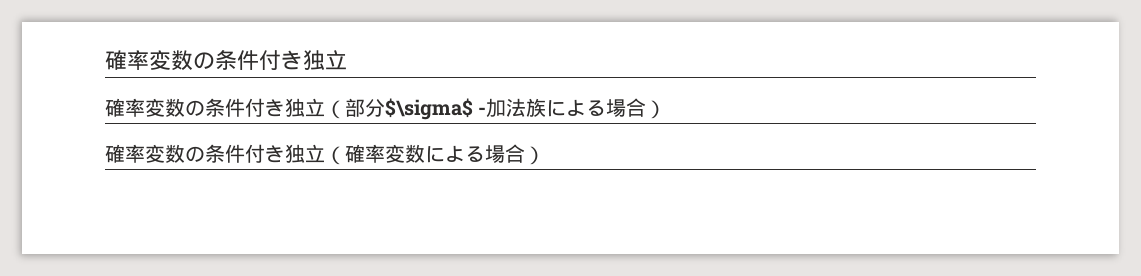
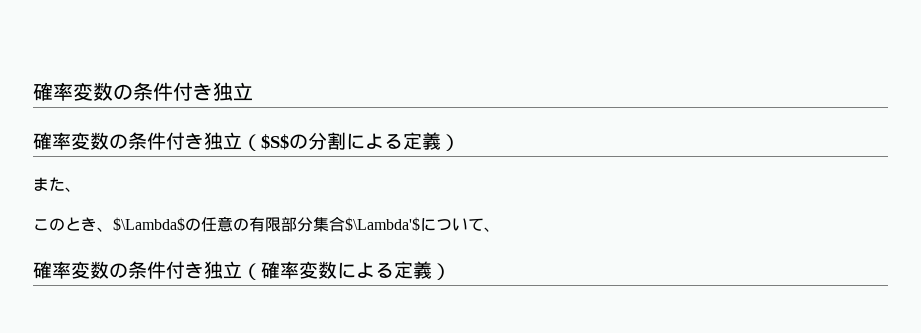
- 確率変数の条件付き独立（部分$\sigma$ -加法族による場合）
+ 確率変数の条件付き独立（$S$の分割による定義）
+ また、
+ このとき、$\Lambda$の任意の有限部分集合$\Lambda'$について、
- 確率変数の条件付き独立（確率変数による場合）
+ 確率変数の条件付き独立（確率変数による定義）

